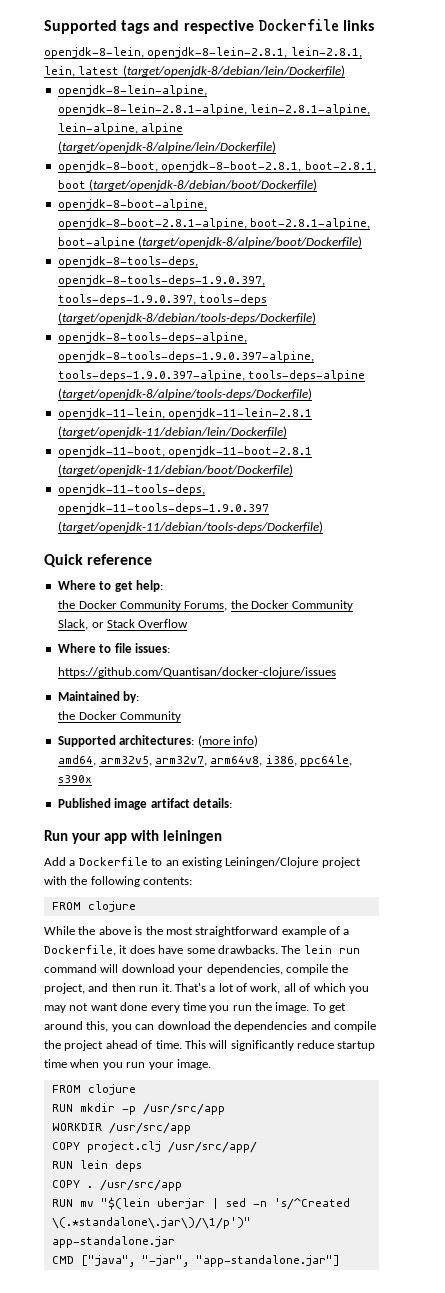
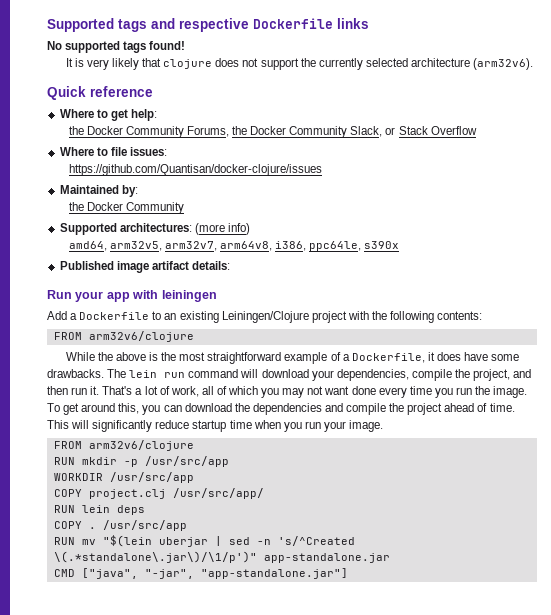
- openjdk-8-lein, openjdk-8-lein-2.8.1, lein-2.8.1, lein, latest (target/openjdk-8/debian/lein/Dockerfile)
- openjdk-8-lein-alpine, openjdk-8-lein-2.8.1-alpine, lein-2.8.1-alpine, lein-alpine, alpine (target/openjdk-8/alpine/lein/Dockerfile)
- openjdk-8-boot, openjdk-8-boot-2.8.1, boot-2.8.1, boot (target/openjdk-8/debian/boot/Dockerfile)
- openjdk-8-boot-alpine, openjdk-8-boot-2.8.1-alpine, boot-2.8.1-alpine, boot-alpine (target/openjdk-8/alpine/boot/Dockerfile)
- openjdk-8-tools-deps, openjdk-8-tools-deps-1.9.0.397, tools-deps-1.9.0.397, tools-deps (target/openjdk-8/debian/tools-deps/Dockerfile)
- openjdk-8-tools-deps-alpine, openjdk-8-tools-deps-1.9.0.397-alpine, tools-deps-1.9.0.397-alpine, tools-deps-alpine (target/openjdk-8/alpine/tools-deps/Dockerfile)
- openjdk-11-lein, openjdk-11-lein-2.8.1 (target/openjdk-11/debian/lein/Dockerfile)
- openjdk-11-boot, openjdk-11-boot-2.8.1 (target/openjdk-11/debian/boot/Dockerfile)
- openjdk-11-tools-deps, openjdk-11-tools-deps-1.9.0.397 (target/openjdk-11/debian/tools-deps/Dockerfile)
+ No supported tags found!
+ It is very likely that clojure does not support the currently selected architecture (arm32v6).
  Add a Dockerfile to an existing Leiningen/Clojure project with the following contents:
- FROM clojure
+ FROM arm32v6/clojure
  This will significantly reduce startup time when you run your image.
- FROM clojure
+ FROM arm32v6/clojure

